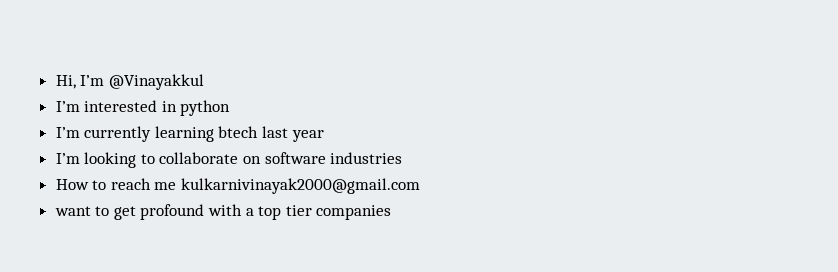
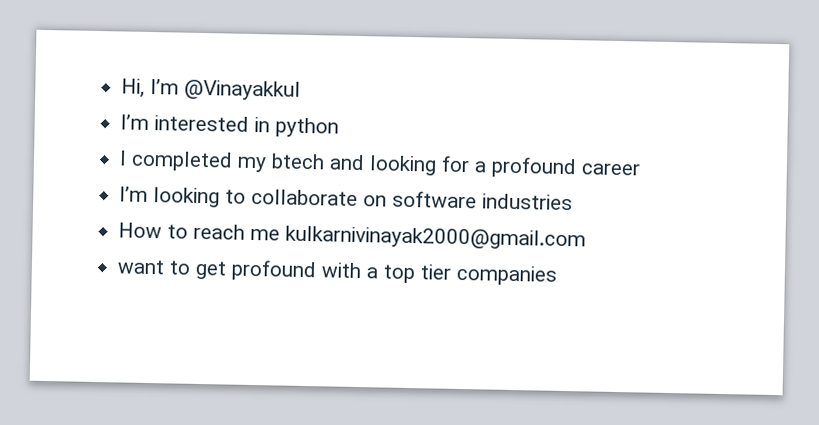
- I’m currently learning btech last year
+ I completed my btech and looking for a profound career

